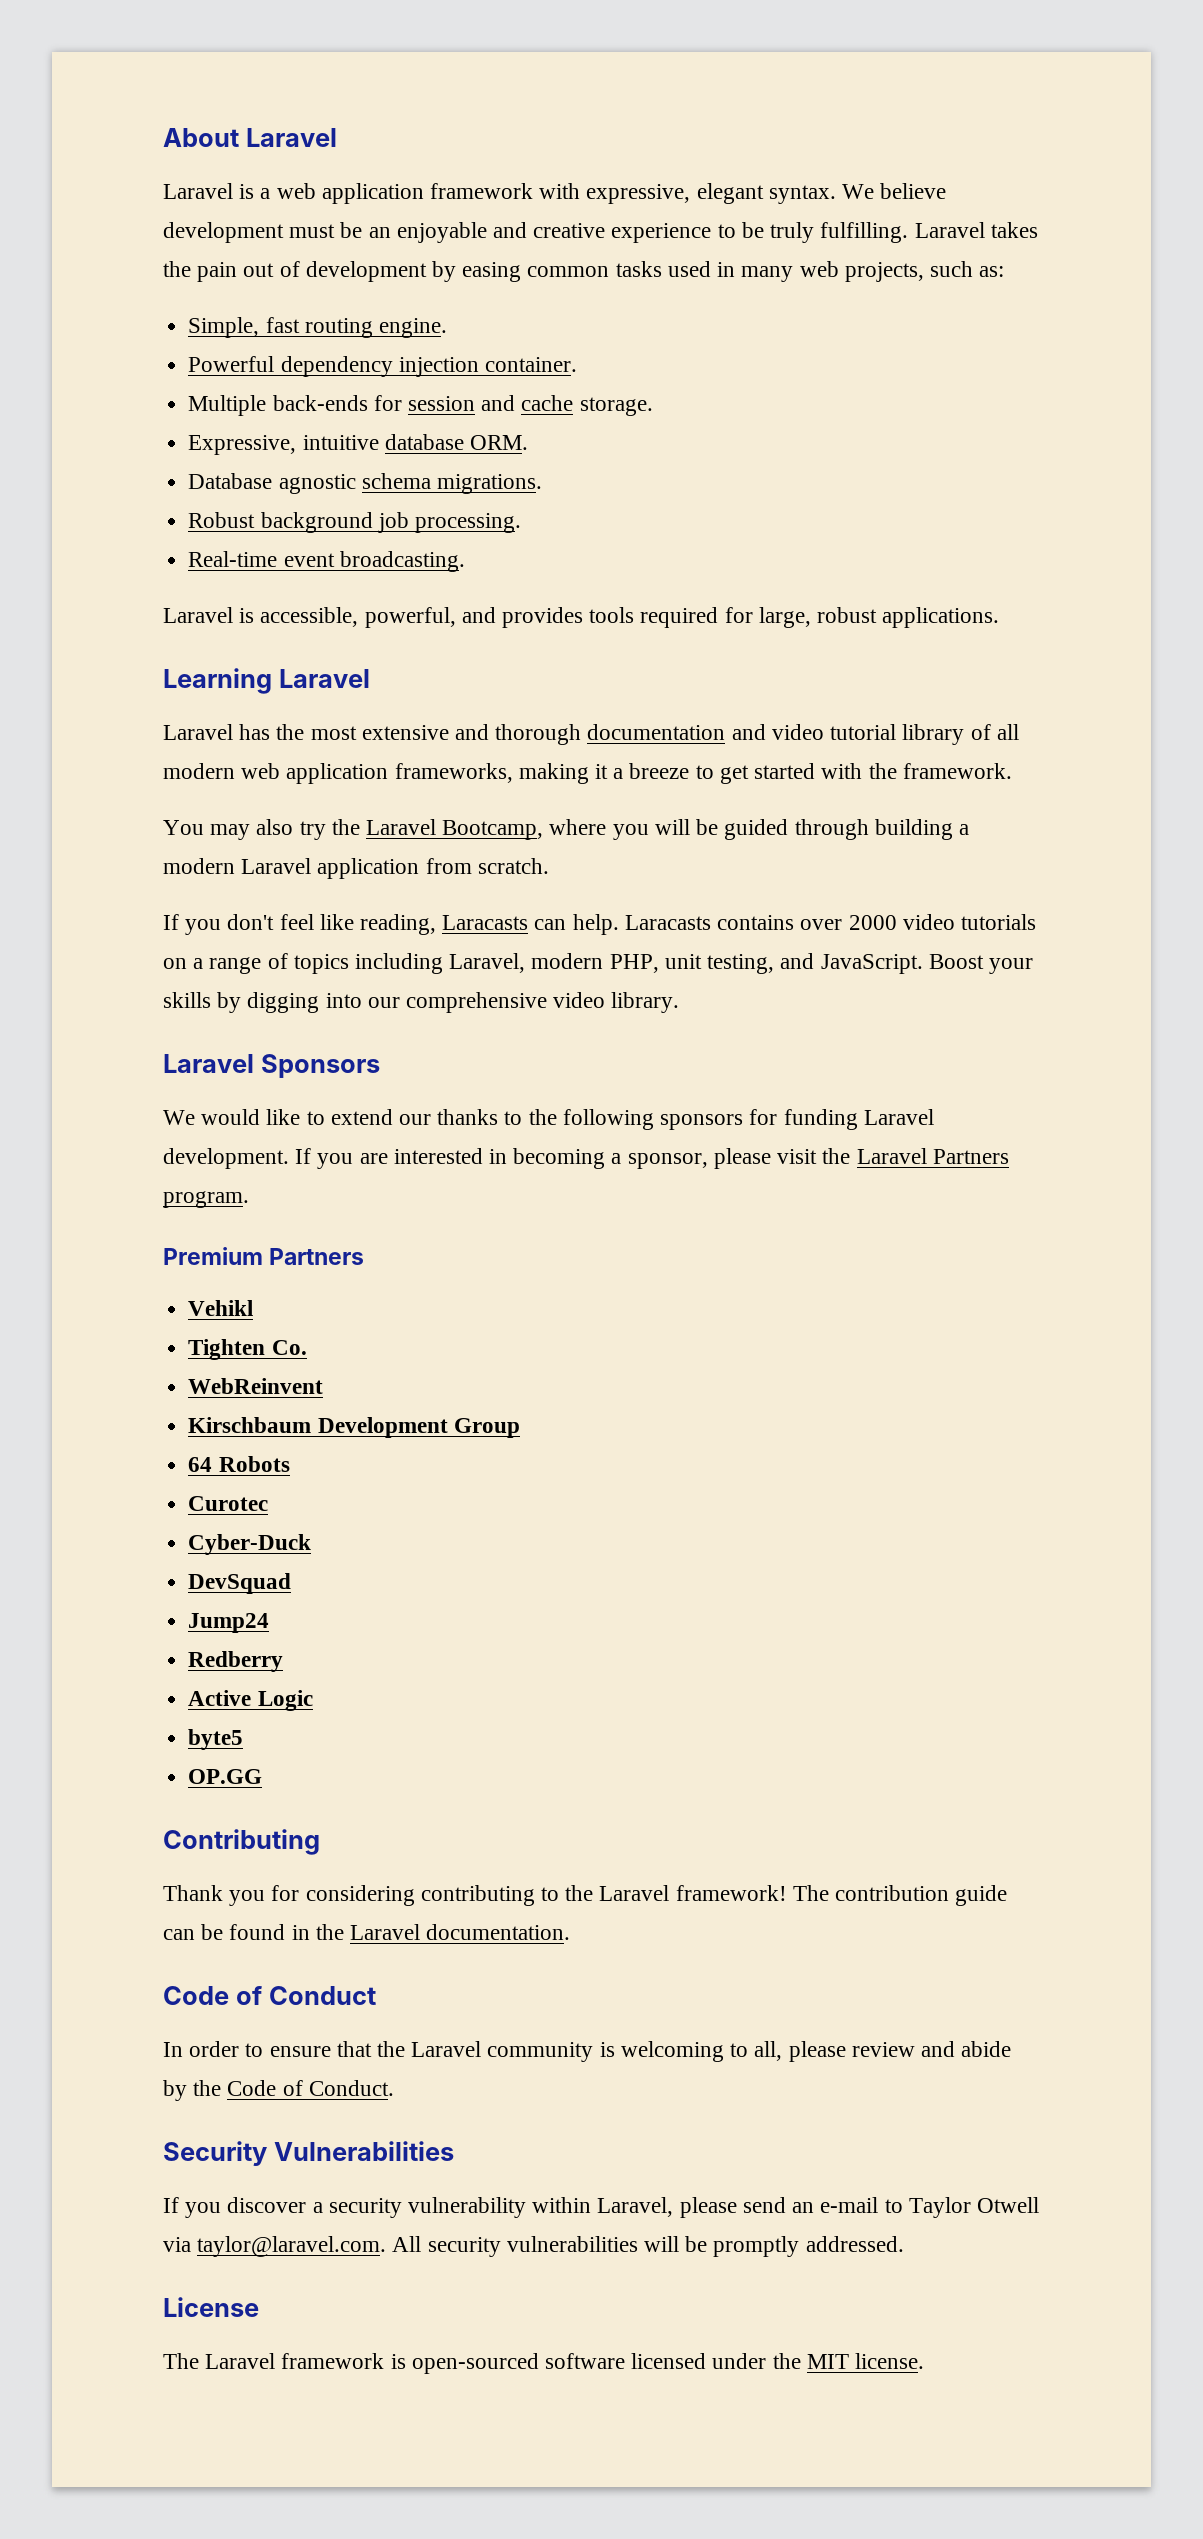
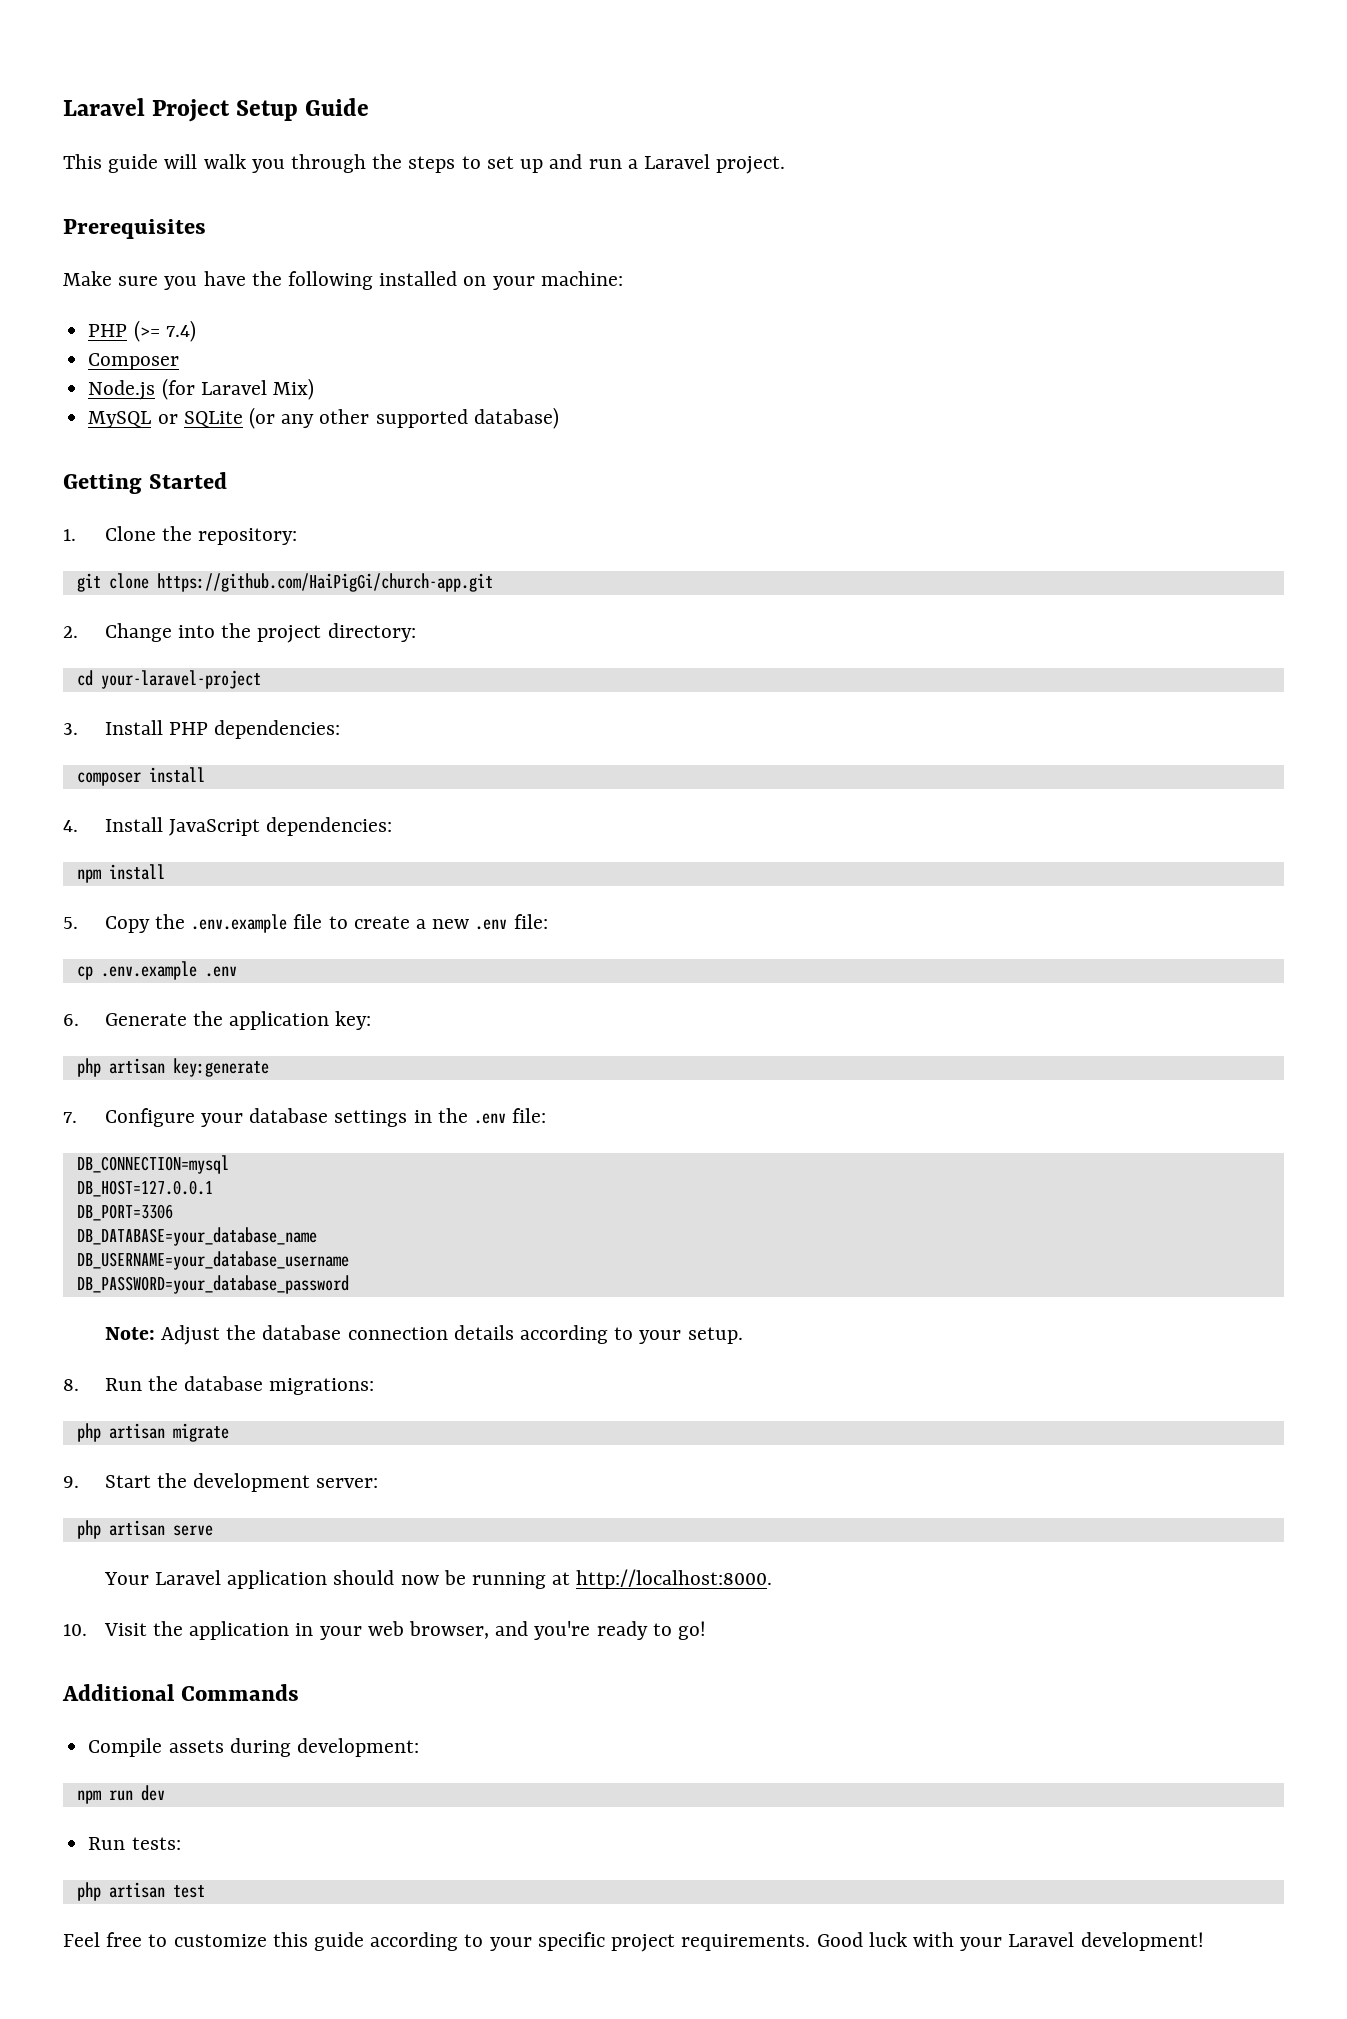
- About Laravel
- Laravel is a web application framework with expressive, elegant syntax. We believe development must be an enjoyable and creative experience to be truly fulfilling. Laravel takes the pain out of development by easing common tasks used in many web projects, such as:
- Simple, fast routing engine.
- Powerful dependency injection container.
- Multiple back-ends for session and cache storage.
- Expressive, intuitive database ORM.
- Database agnostic schema migrations.
- Robust background job processing.
- Real-time event broadcasting.
- Laravel is accessible, powerful, and provides tools required for large, robust applications.
- Learning Laravel
- Laravel has the most extensive and thorough documentation and video tutorial library of all modern web application frameworks, making it a breeze to get started with the framework.
- You may also try the Laravel Bootcamp, where you will be guided through building a modern Laravel application from scratch.
- If you don't feel like reading, Laracasts can help. Laracasts contains over 2000 video tutorials on a range of topics including Laravel, modern PHP, unit testing, and JavaScript. Boost your skills by digging into our comprehensive video library.
- Laravel Sponsors
- We would like to extend our thanks to the following sponsors for funding Laravel development. If you are interested in becoming a sponsor, please visit the Laravel Partners program.
- Premium Partners
- Vehikl
- Tighten Co.
- WebReinvent
- Kirschbaum Development Group
- 64 Robots
- Curotec
- Cyber-Duck
- DevSquad
- Jump24
- Redberry
- Active Logic
- byte5
- OP.GG
- Contributing
- Thank you for considering contributing to the Laravel framework! The contribution guide can be found in the Laravel documentation.
- Code of Conduct
- In order to ensure that the Laravel community is welcoming to all, please review and abide by the Code of Conduct.
- Security Vulnerabilities
- If you discover a security vulnerability within Laravel, please send an e-mail to Taylor Otwell via taylor@laravel.com. All security vulnerabilities will be promptly addressed.
- License
- The Laravel framework is open-sourced software licensed under the MIT license.
+ Laravel Project Setup Guide
+ This guide will walk you through the steps to set up and run a Laravel project.
+ Prerequisites
+ Make sure you have the following installed on your machine:
+ PHP (>= 7.4)
+ Composer
+ Node.js (for Laravel Mix)
+ MySQL or SQLite (or any other supported database)
+ Getting Started
+ 1. Clone the repository:
+ git clone https://github.com/HaiPigGi/church-app.git
+ 2. Change into the project directory:
+ cd your-laravel-project
+ 3. Install PHP dependencies:
+ composer install
+ 4. Install JavaScript dependencies:
+ npm install
+ 5. Copy the .env.example file to create a new .env file:
+ cp .env.example .env
+ 6. Generate the application key:
+ php artisan key:generate
+ 7. Configure your database settings in the .env file:
+ DB_CONNECTION=mysql
+ DB_HOST=127.0.0.1
+ DB_PORT=3306
+ DB_DATABASE=your_database_name
+ DB_USERNAME=your_database_username
+ DB_PASSWORD=your_database_password
+ Note: Adjust the database connection details according to your setup.
+ 8. Run the database migrations:
+ php artisan migrate
+ 9. Start the development server:
+ php artisan serve
+ Your Laravel application should now be running at http://localhost:8000.
+ 10. Visit the application in your web browser, and you're ready to go!
+ Additional Commands
+ Compile assets during development:
+ npm run dev
+ Run tests:
+ php artisan test
+ Feel free to customize this guide according to your specific project requirements. Good luck with your Laravel development!

